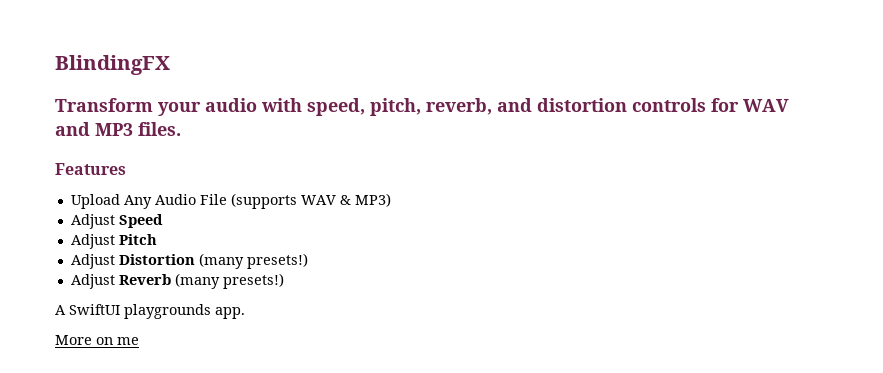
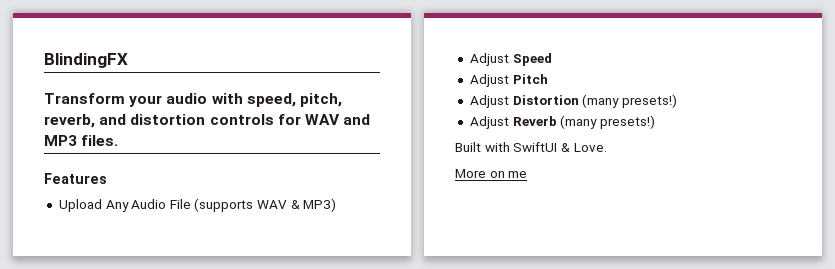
- A SwiftUI playgrounds app.
+ Built with SwiftUI & Love.

